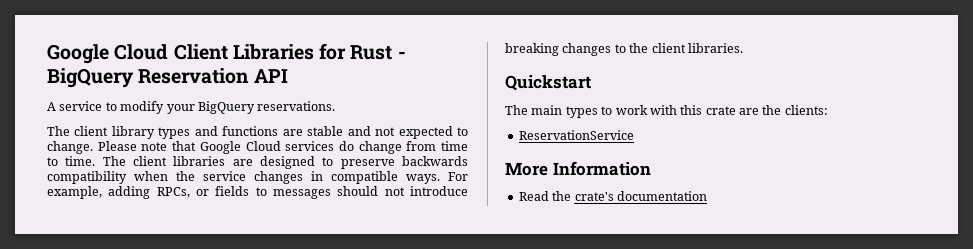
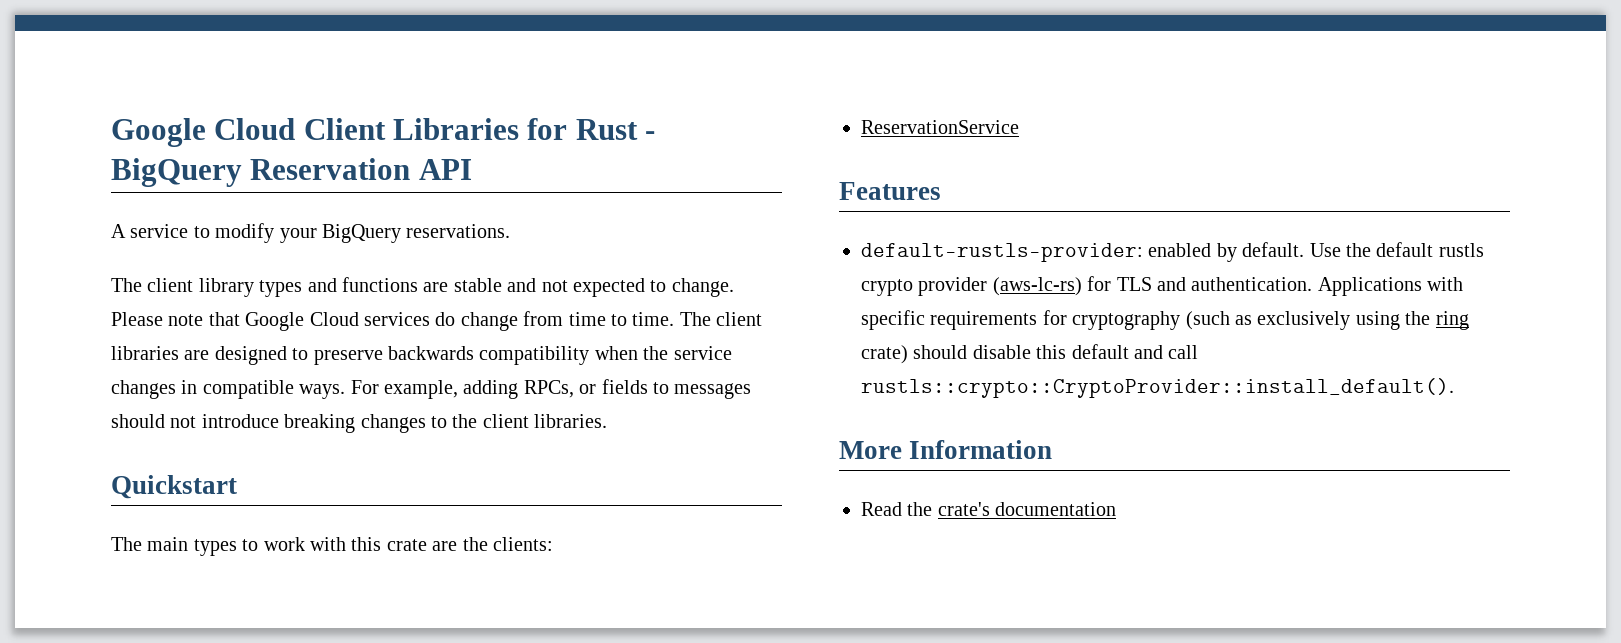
+ Features
+ default-rustls-provider: enabled by default. Use the default rustls crypto provider (aws-lc-rs) for TLS and authentication. Applications with specific requirements for cryptography (such as exclusively using the ring crate) should disable this default and call rustls::crypto::CryptoProvider::install_default().

